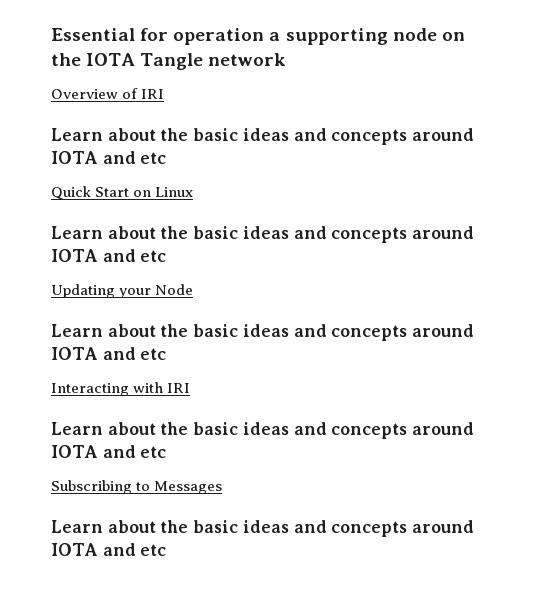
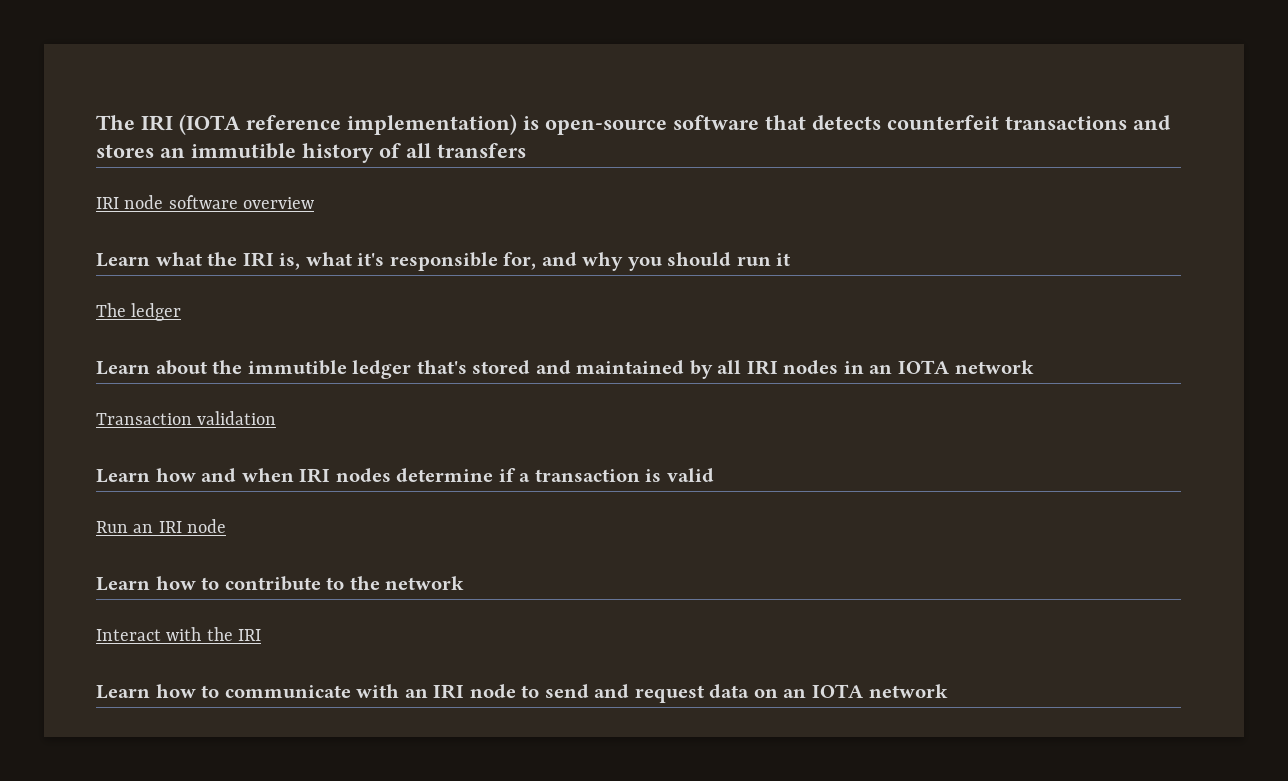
- Essential for operation a supporting node on the IOTA Tangle network
- Overview of IRI
- Learn about the basic ideas and concepts around IOTA and etc
- Quick Start on Linux
- Learn about the basic ideas and concepts around IOTA and etc
- Updating your Node
- Learn about the basic ideas and concepts around IOTA and etc
- Interacting with IRI
- Learn about the basic ideas and concepts around IOTA and etc
- Subscribing to Messages
- Learn about the basic ideas and concepts around IOTA and etc
+ The IRI (IOTA reference implementation) is open-source software that detects counterfeit transactions and stores an immutible history of all transfers
+ IRI node software overview
+ Learn what the IRI is, what it's responsible for, and why you should run it
+ The ledger
+ Learn about the immutible ledger that's stored and maintained by all IRI nodes in an IOTA network
+ Transaction validation
+ Learn how and when IRI nodes determine if a transaction is valid
+ Run an IRI node
+ Learn how to contribute to the network
+ Interact with the IRI
+ Learn how to communicate with an IRI node to send and request data on an IOTA network

